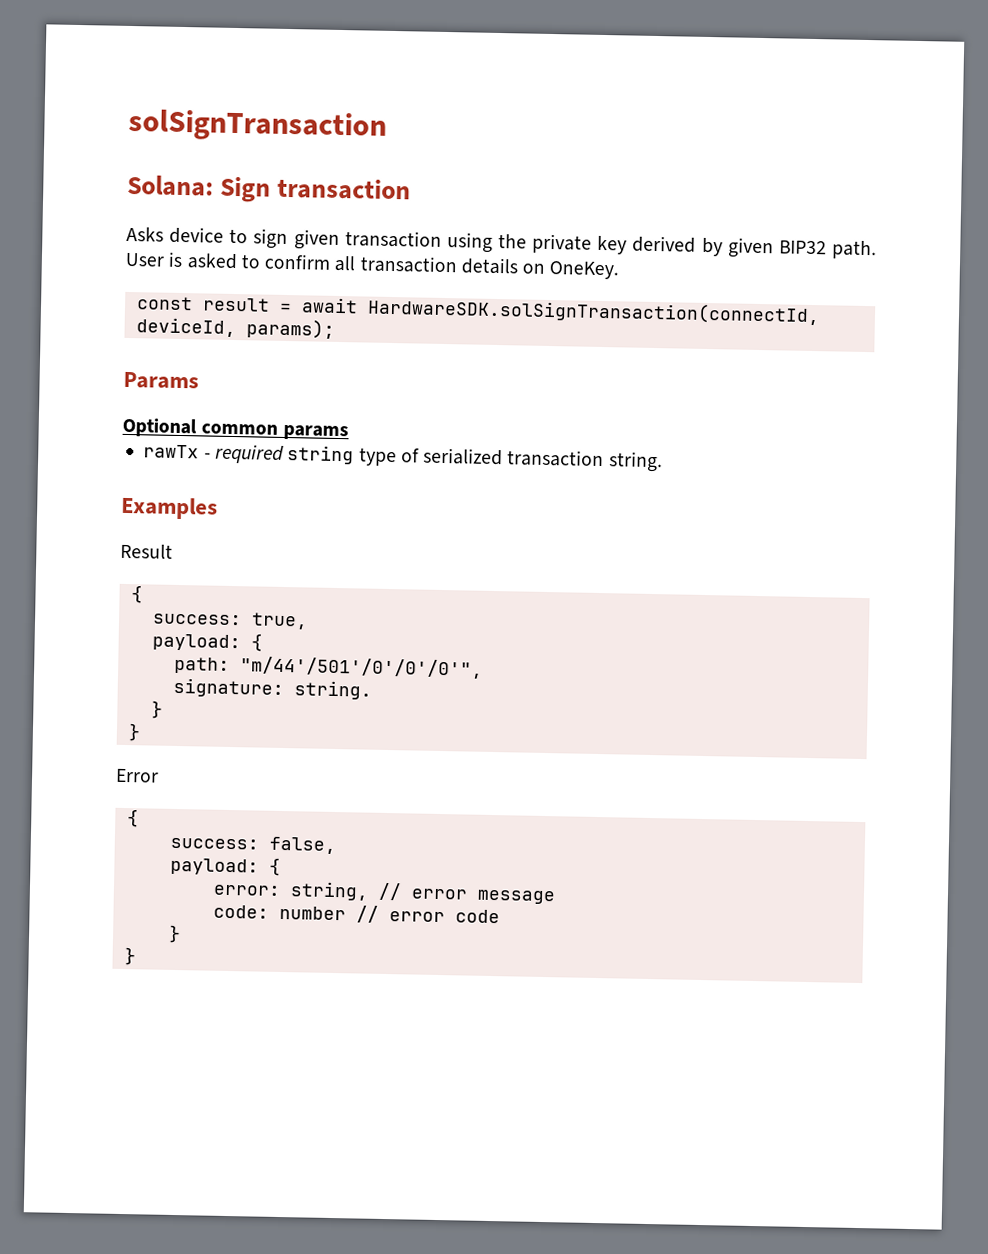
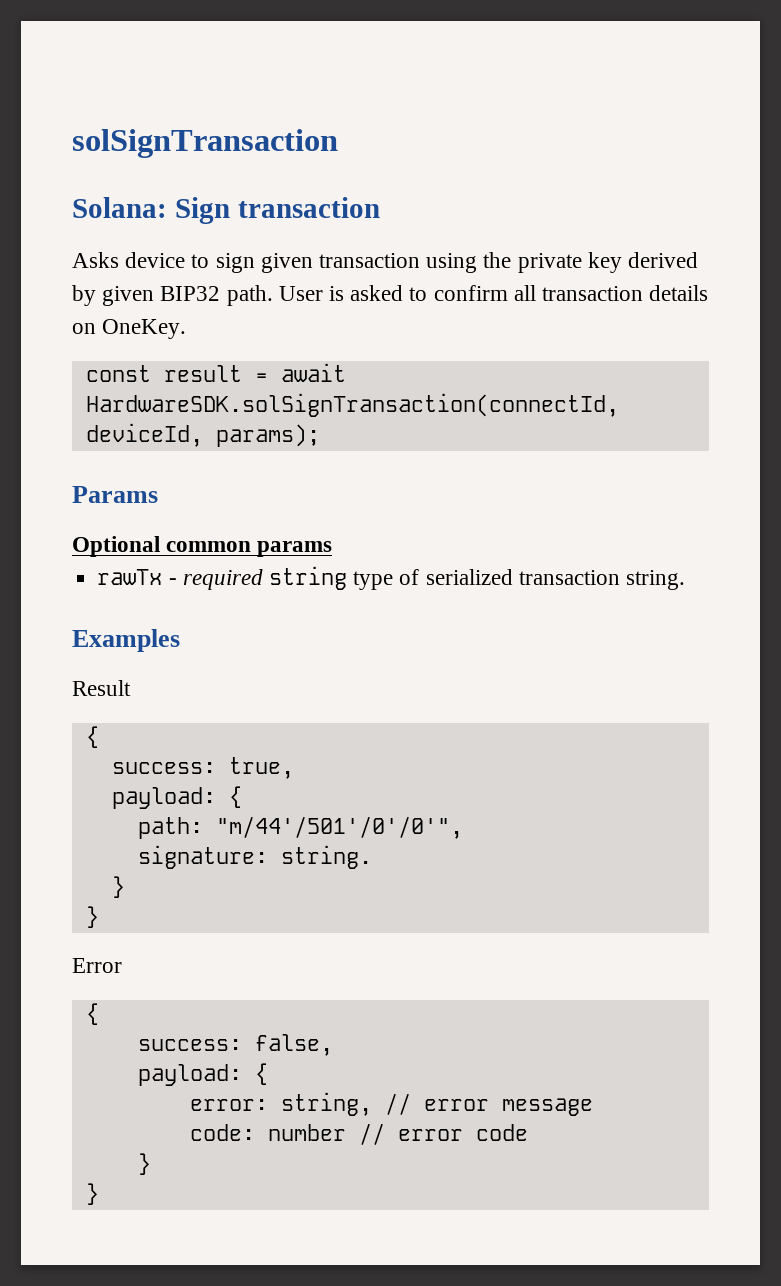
- path: "m/44'/501'/0'/0'/0'",
+ path: "m/44'/501'/0'/0'",

